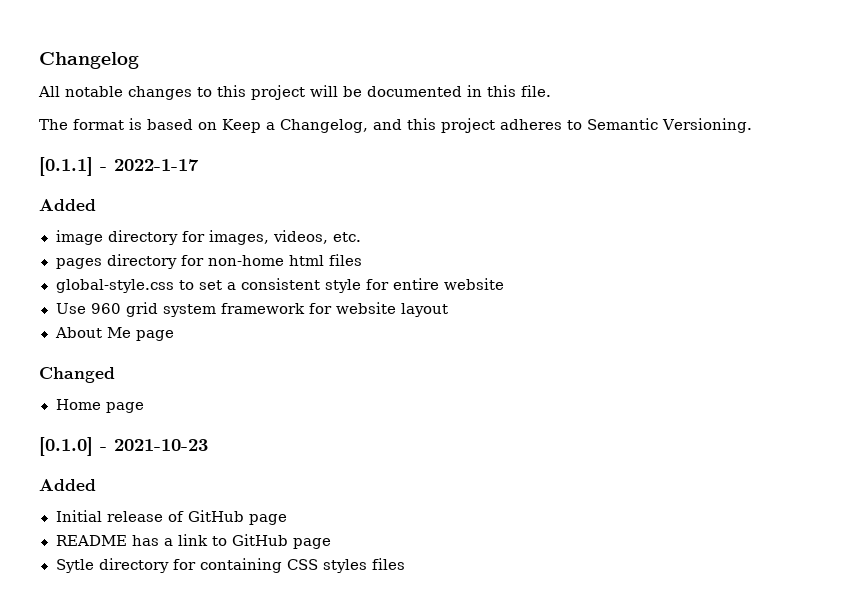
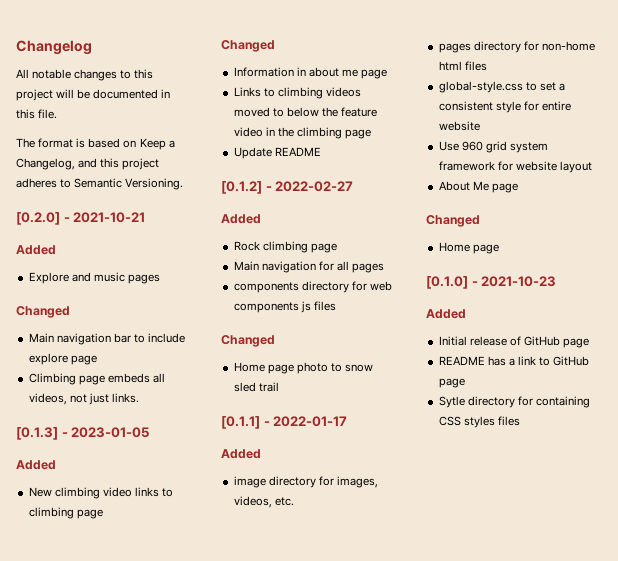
+ [0.2.0] - 2021-10-21
+ Added
+ Explore and music pages
+ Changed
+ Main navigation bar to include explore page
+ Climbing page embeds all videos, not just links.
+ [0.1.3] - 2023-01-05
+ Added
+ New climbing video links to climbing page
+ Changed
+ Information in about me page
+ Links to climbing videos moved to below the feature video in the climbing page
+ Update README
+ [0.1.2] - 2022-02-27
+ Added
+ Rock climbing page
+ Main navigation for all pages
+ components directory for web components js files
+ Changed
+ Home page photo to snow sled trail
- [0.1.1] - 2022-1-17
+ [0.1.1] - 2022-01-17

